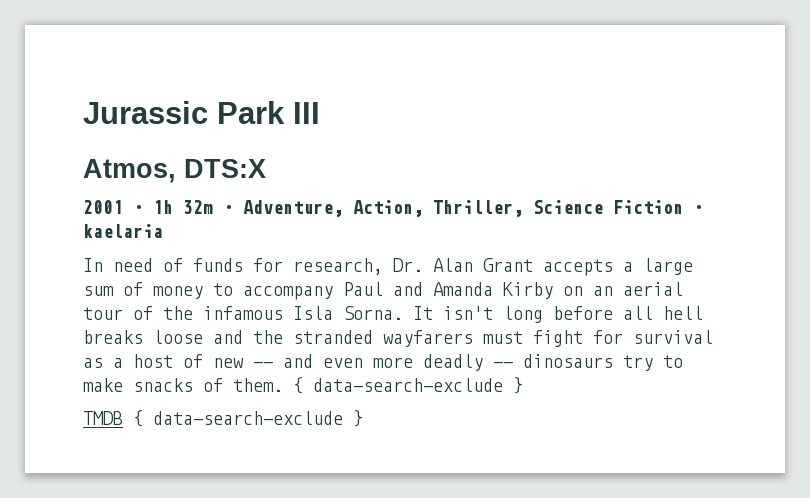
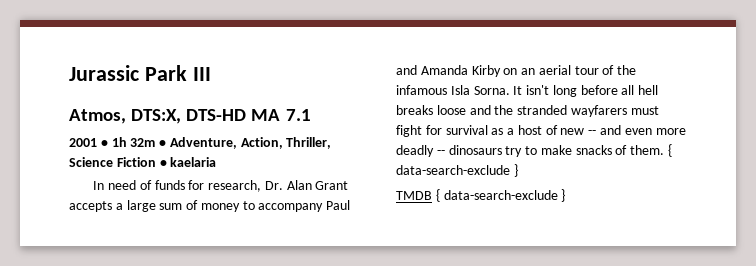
- Atmos, DTS:X
+ Atmos, DTS:X, DTS-HD MA 7.1

